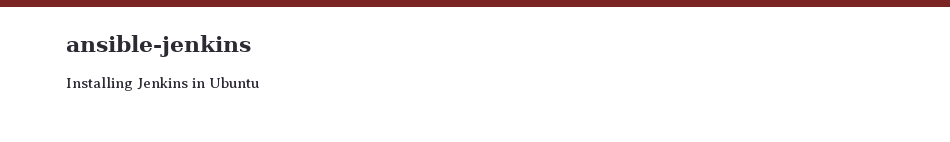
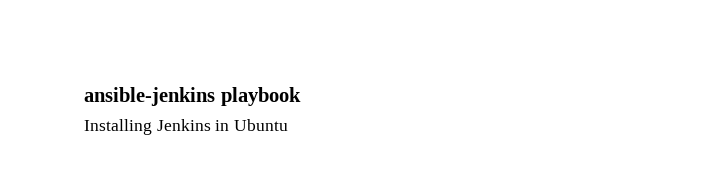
- ansible-jenkins
+ ansible-jenkins playbook

